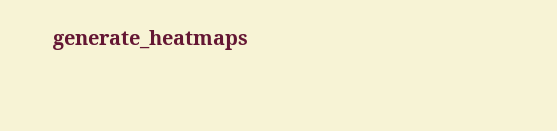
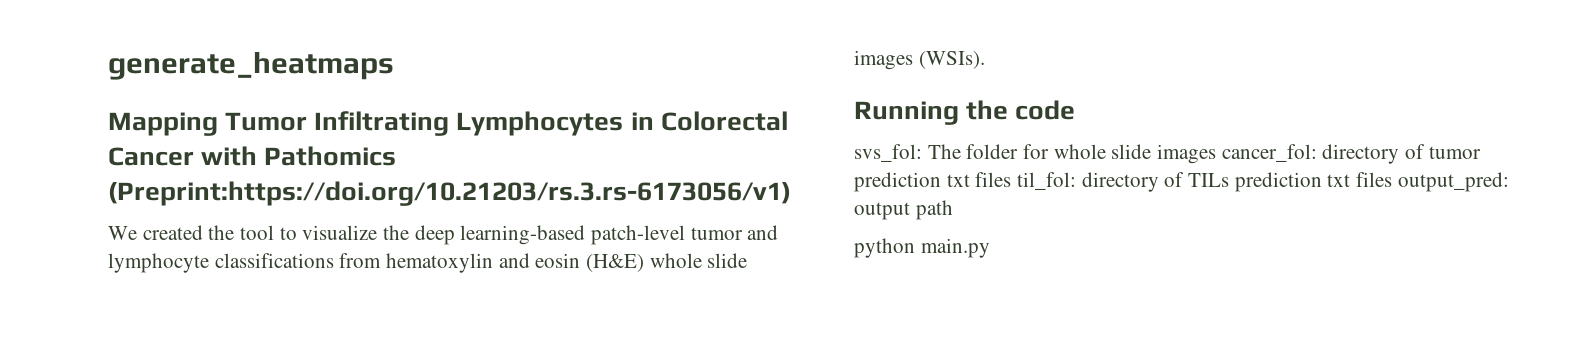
+ Mapping Tumor Infiltrating Lymphocytes in Colorectal Cancer with Pathomics (Preprint:https://doi.org/10.21203/rs.3.rs-6173056/v1)
+ We created the tool to visualize the deep learning-based patch-level tumor and lymphocyte classifications from hematoxylin and eosin (H&E) whole slide images (WSIs).
+ Running the code
+ svs_fol: The folder for whole slide images cancer_fol: directory of tumor prediction txt files til_fol: directory of TILs prediction txt files output_pred: output path
+ python main.py

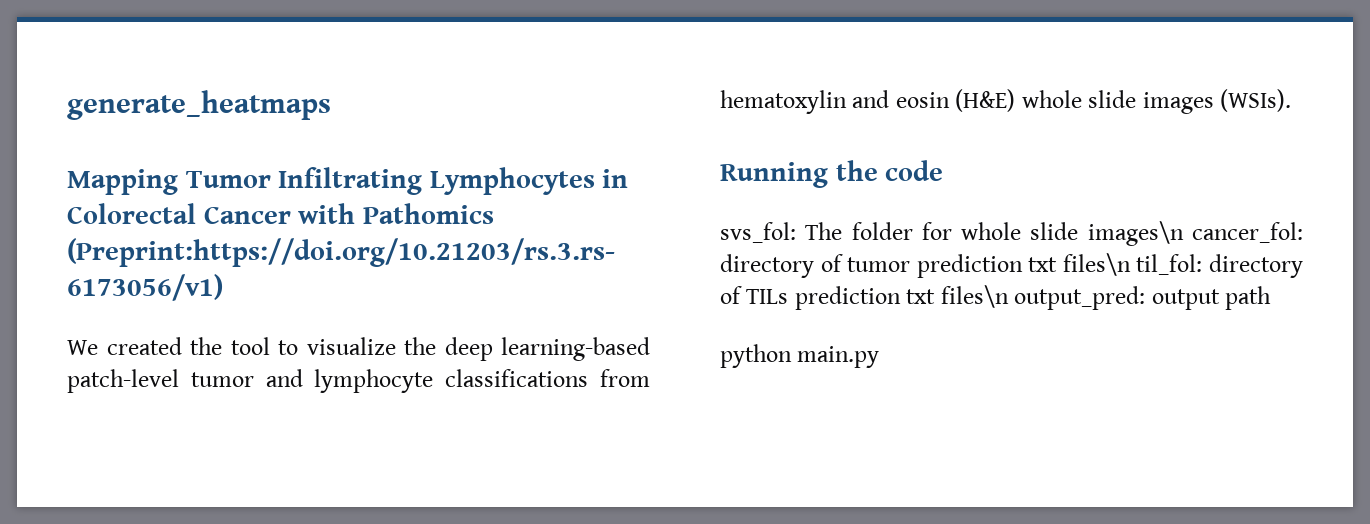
- svs_fol: The folder for whole slide images cancer_fol: directory of tumor prediction txt files til_fol: directory of TILs prediction txt files output_pred: output path
+ svs_fol: The folder for whole slide images\n cancer_fol: directory of tumor prediction txt files\n til_fol: directory of TILs prediction txt files\n output_pred: output path

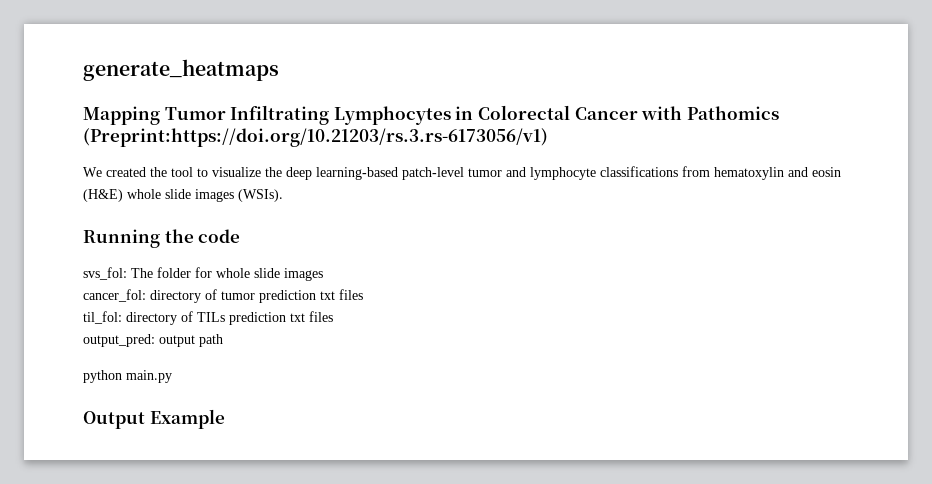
- svs_fol: The folder for whole slide images\n cancer_fol: directory of tumor prediction txt files\n til_fol: directory of TILs prediction txt files\n output_pred: output path
+ svs_fol: The folder for whole slide images
+ cancer_fol: directory of tumor prediction txt files
+ til_fol: directory of TILs prediction txt files
+ output_pred: output path
+ Output Example

